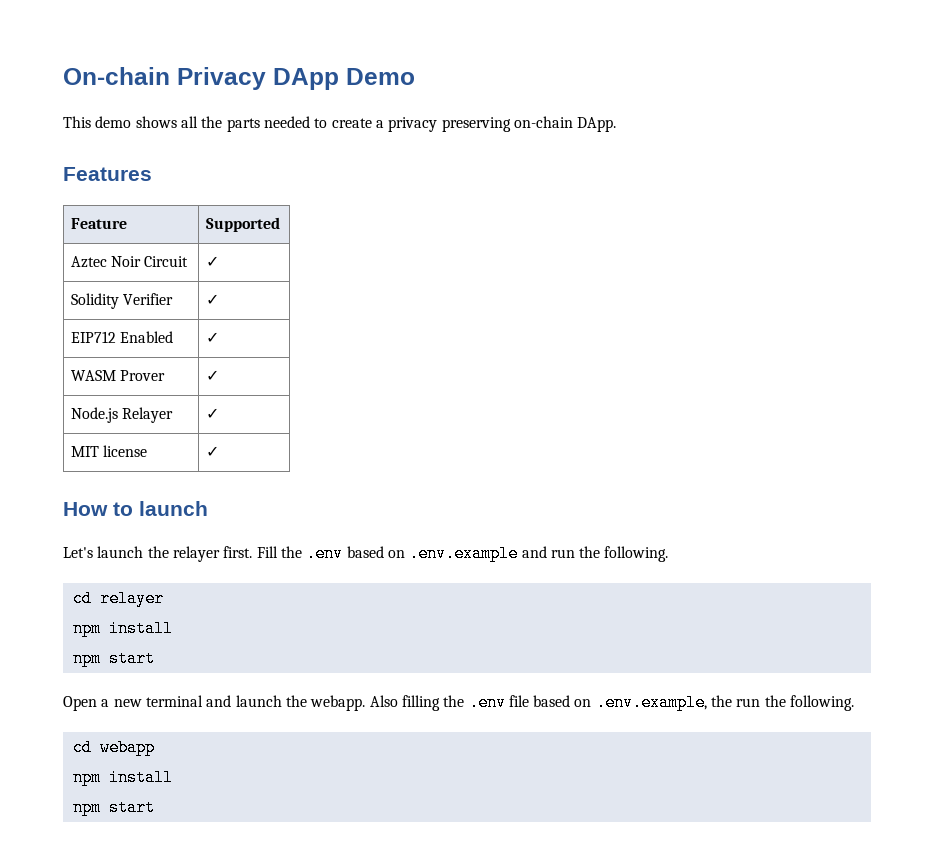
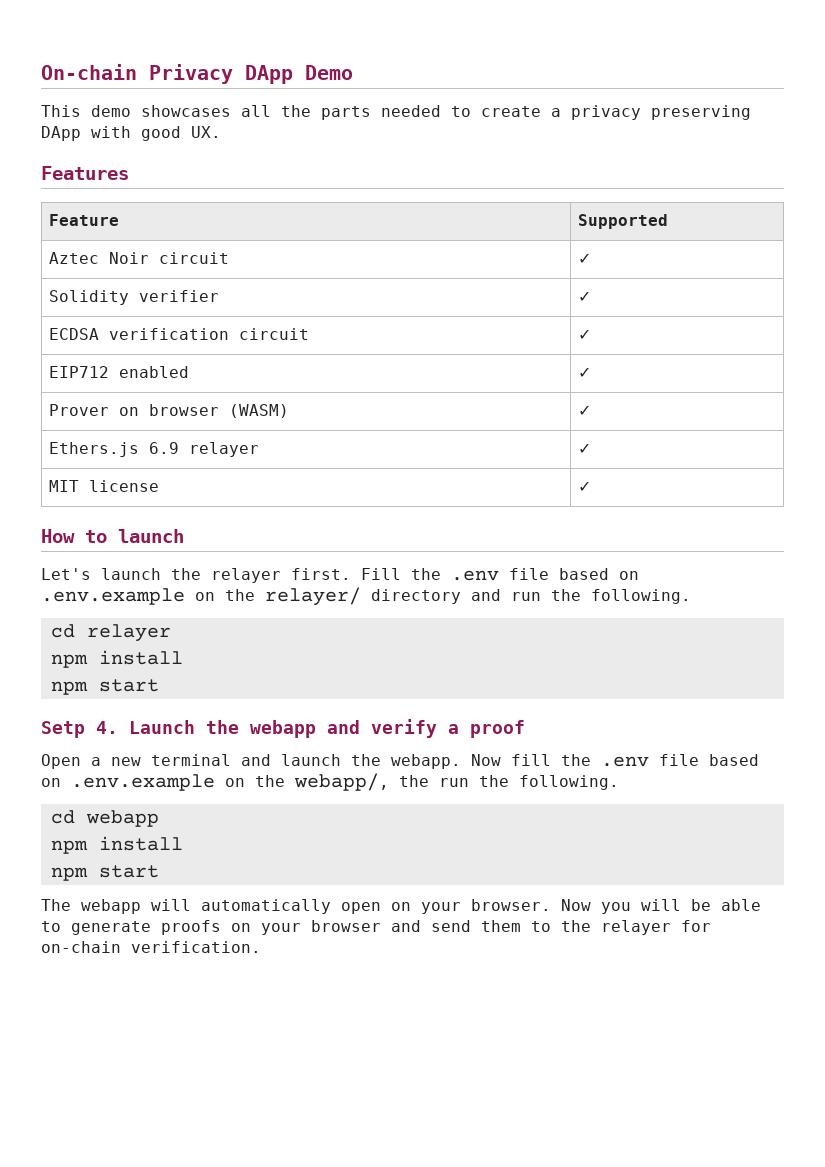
- This demo shows all the parts needed to create a privacy preserving on-chain DApp.
+ This demo showcases all the parts needed to create a privacy preserving DApp with good UX.
- Aztec Noir Circuit | ✓
+ Aztec Noir circuit | ✓
- Solidity Verifier | ✓
+ Solidity verifier | ✓
+ ECDSA verification circuit | ✓
- EIP712 Enabled | ✓
- WASM Prover | ✓
- Node.js Relayer | ✓
+ EIP712 enabled | ✓
+ Prover on browser (WASM) | ✓
+ Ethers.js 6.9 relayer | ✓
- Fill the .env based on .env.example and run the following.
+ Fill the .env file based on .env.example on the relayer/ directory and run the following.
+ Setp 4. Launch the webapp and verify a proof
- Also filling the .env file based on .env.example, the run the following.
+ Now fill the .env file based on .env.example on the webapp/, the run the following.
+ The webapp will automatically open on your browser. Now you will be able to generate proofs on your browser and send them to the relayer for on-chain verification.

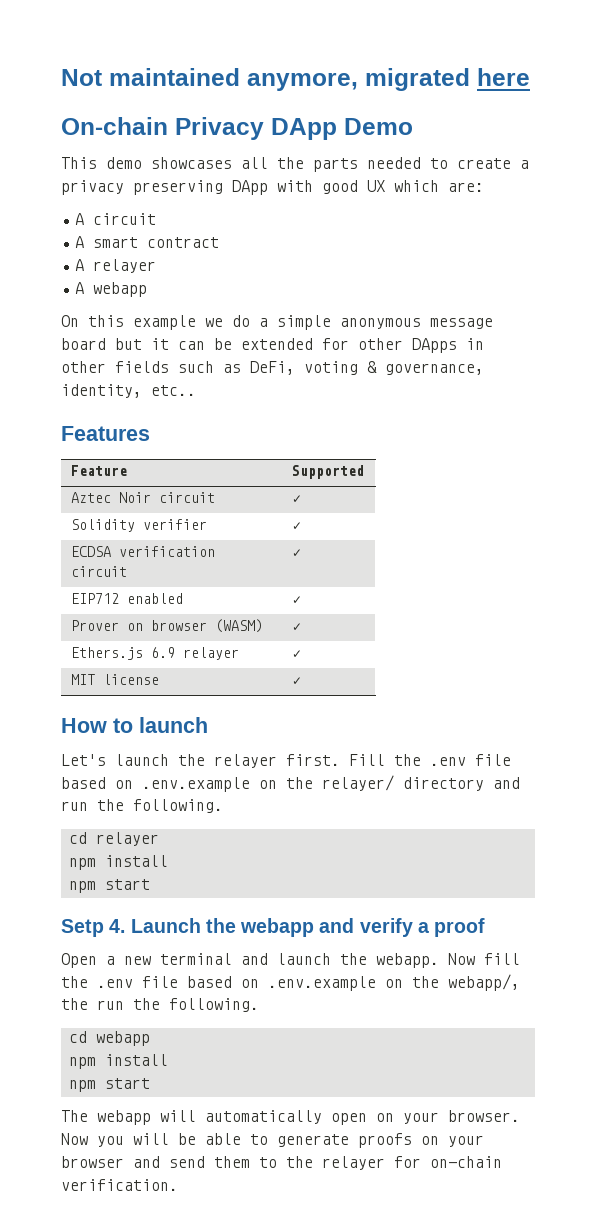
+ Not maintained anymore, migrated here
- This demo showcases all the parts needed to create a privacy preserving DApp with good UX.
+ This demo showcases all the parts needed to create a privacy preserving DApp with good UX which are:
+ A circuit
+ A smart contract
+ A relayer
+ A webapp
+ On this example we do a simple anonymous message board but it can be extended for other DApps in other fields such as DeFi, voting & governance, identity, etc..

